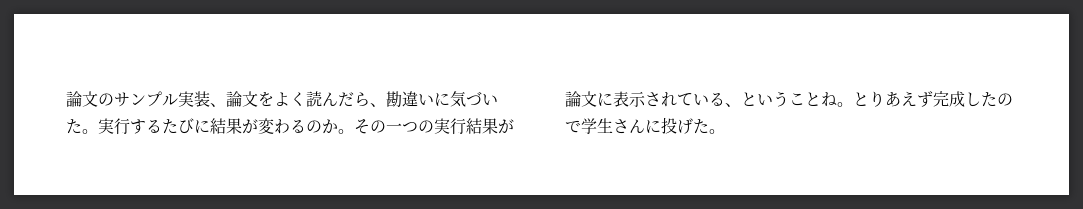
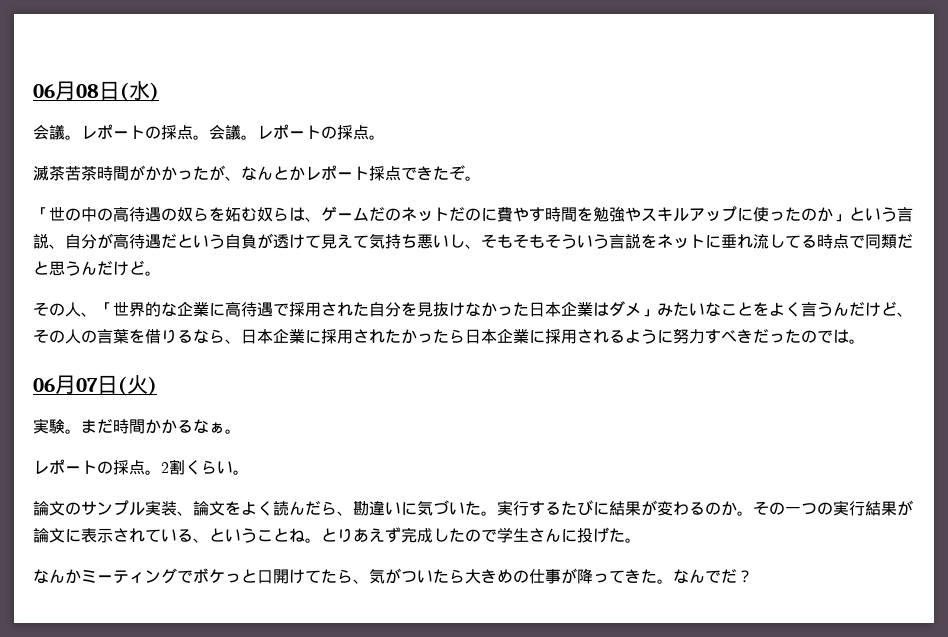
+ 06月08日(水)
+ 会議。レポートの採点。会議。レポートの採点。
+ 滅茶苦茶時間がかかったが、なんとかレポート採点できたぞ。
+ 「世の中の高待遇の奴らを妬む奴らは、ゲームだのネットだのに費やす時間を勉強やスキルアップに使ったのか」という言説、自分が高待遇だという自負が透けて見えて気持ち悪いし、そもそもそういう言説をネットに垂れ流してる時点で同類だと思うんだけど。
+ その人、「世界的な企業に高待遇で採用された自分を見抜けなかった日本企業はダメ」みたいなことをよく言うんだけど、その人の言葉を借りるなら、日本企業に採用されたかったら日本企業に採用されるように努力すべきだったのでは。
+ 06月07日(火)
+ 実験。まだ時間かかるなぁ。
+ レポートの採点。2割くらい。
+ なんかミーティングでボケっと口開けてたら、気がついたら大きめの仕事が降ってきた。なんでだ？

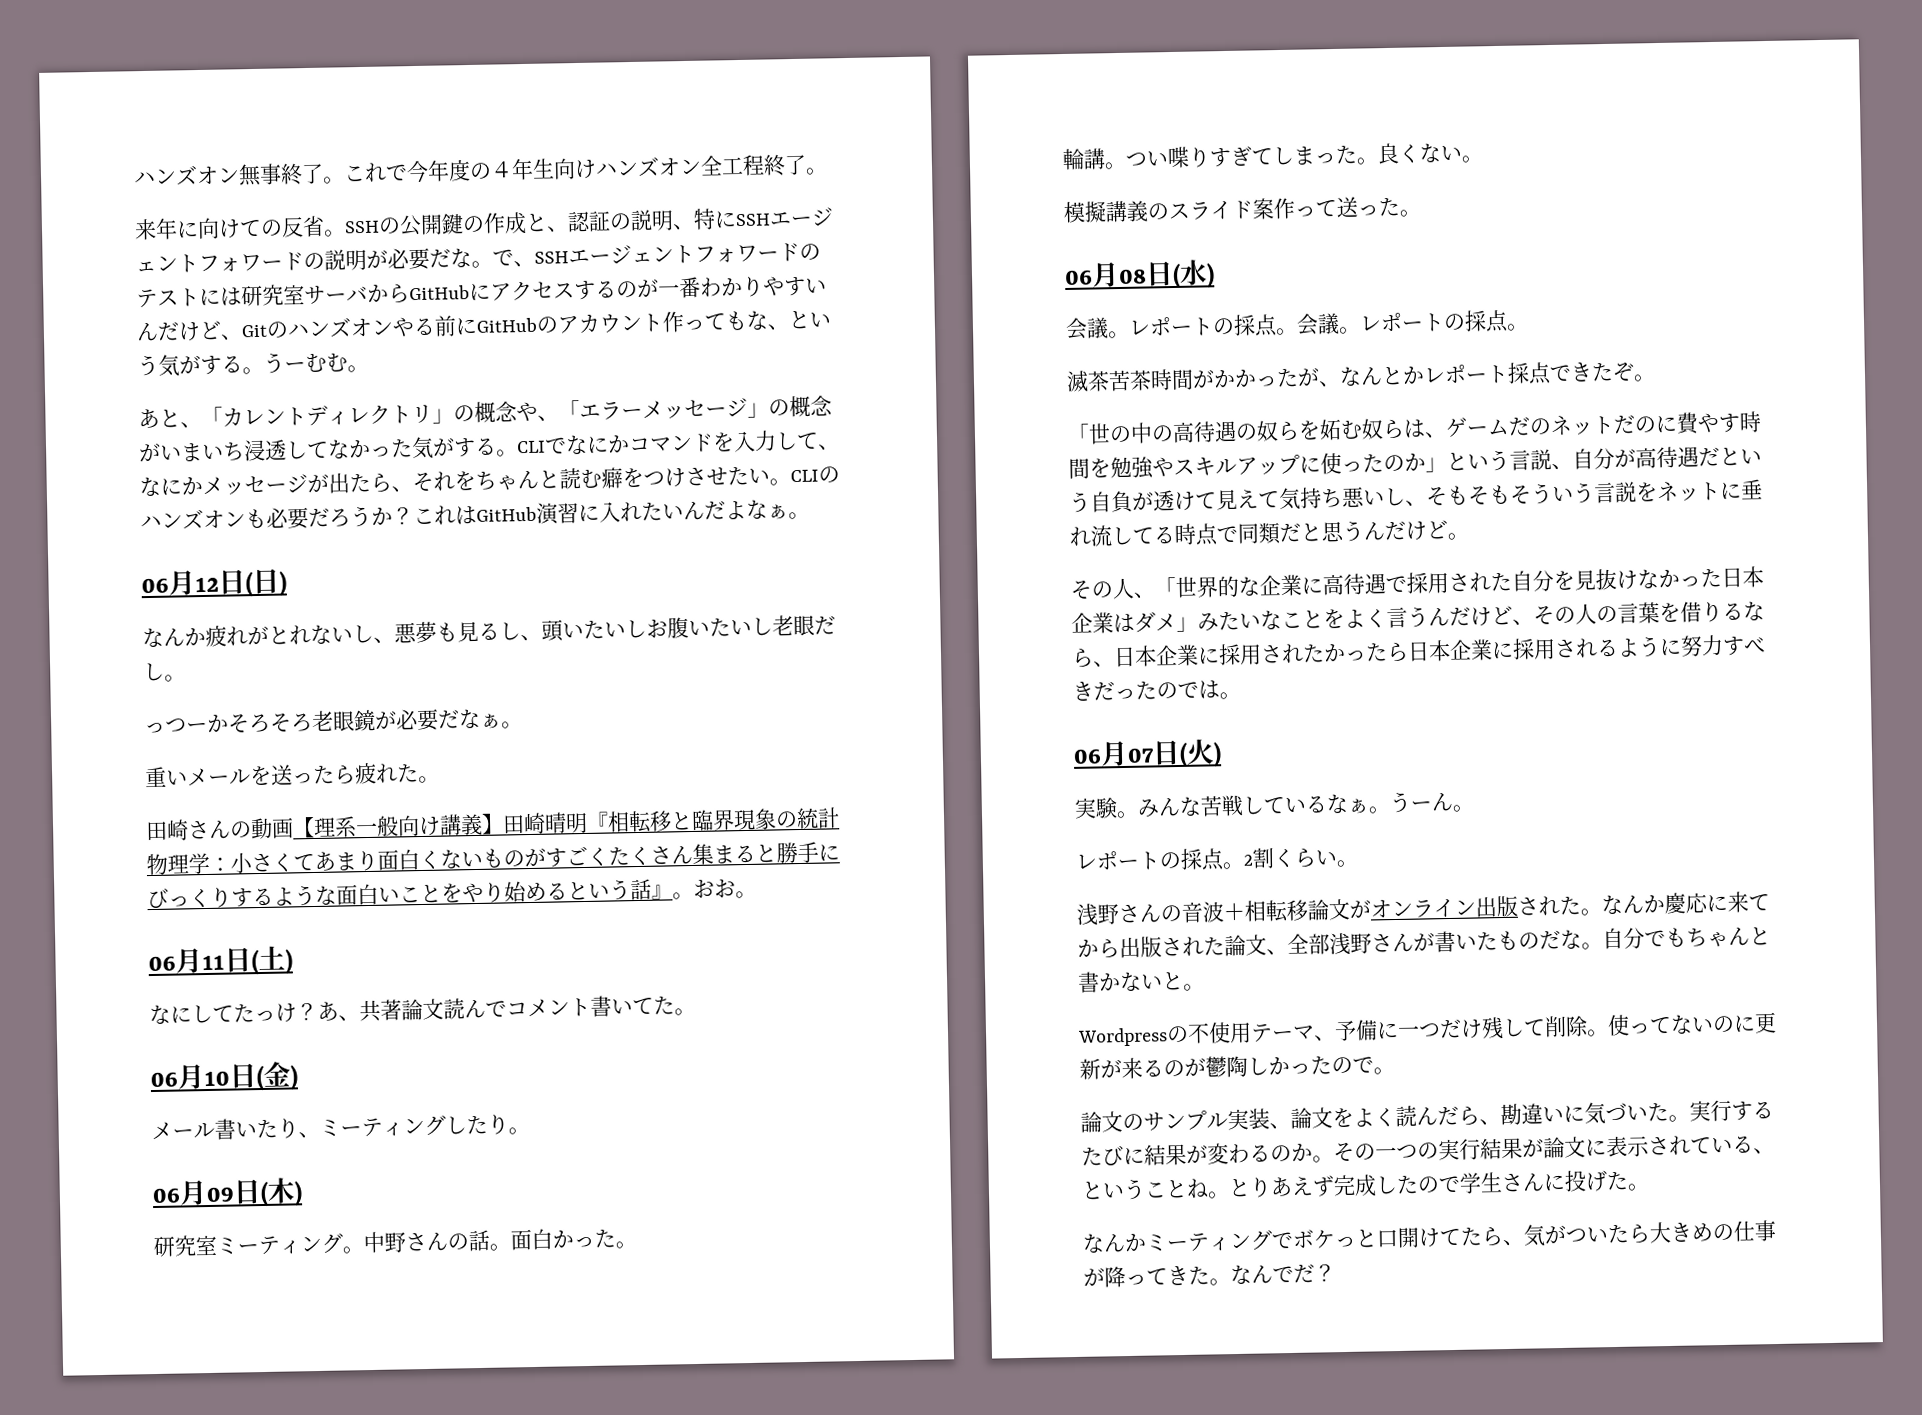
+ ハンズオン無事終了。これで今年度の４年生向けハンズオン全工程終了。
+ 来年に向けての反省。SSHの公開鍵の作成と、認証の説明、特にSSHエージェントフォワードの説明が必要だな。で、SSHエージェントフォワードのテストには研究室サーバからGitHubにアクセスするのが一番わかりやすいんだけど、Gitのハンズオンやる前にGitHubのアカウント作ってもな、という気がする。うーむむ。
+ あと、「カレントディレクトリ」の概念や、「エラーメッセージ」の概念がいまいち浸透してなかった気がする。CLIでなにかコマンドを入力して、なにかメッセージが出たら、それをちゃんと読む癖をつけさせたい。CLIのハンズオンも必要だろうか？これはGitHub演習に入れたいんだよなぁ。
+ 06月12日(日)
+ なんか疲れがとれないし、悪夢も見るし、頭いたいしお腹いたいし老眼だし。
+ っつーかそろそろ老眼鏡が必要だなぁ。
+ 重いメールを送ったら疲れた。
+ 田崎さんの動画【理系一般向け講義】田崎晴明『相転移と臨界現象の統計物理学：小さくてあまり面白くないものがすごくたくさん集まると勝手にびっくりするような面白いことをやり始めるという話』。おお。
+ 06月11日(土)
+ なにしてたっけ？あ、共著論文読んでコメント書いてた。
+ 06月10日(金)
+ メール書いたり、ミーティングしたり。
+ 06月09日(木)
+ 研究室ミーティング。中野さんの話。面白かった。
+ 輪講。つい喋りすぎてしまった。良くない。
+ 模擬講義のスライド案作って送った。
- まだ時間かかるなぁ。
+ みんな苦戦しているなぁ。うーん。
+ 浅野さんの音波＋相転移論文がオンライン出版された。なんか慶応に来てから出版された論文、全部浅野さんが書いたものだな。自分でもちゃんと書かないと。
+ Wordpressの不使用テーマ、予備に一つだけ残して削除。使ってないのに更新が来るのが鬱陶しかったので。

